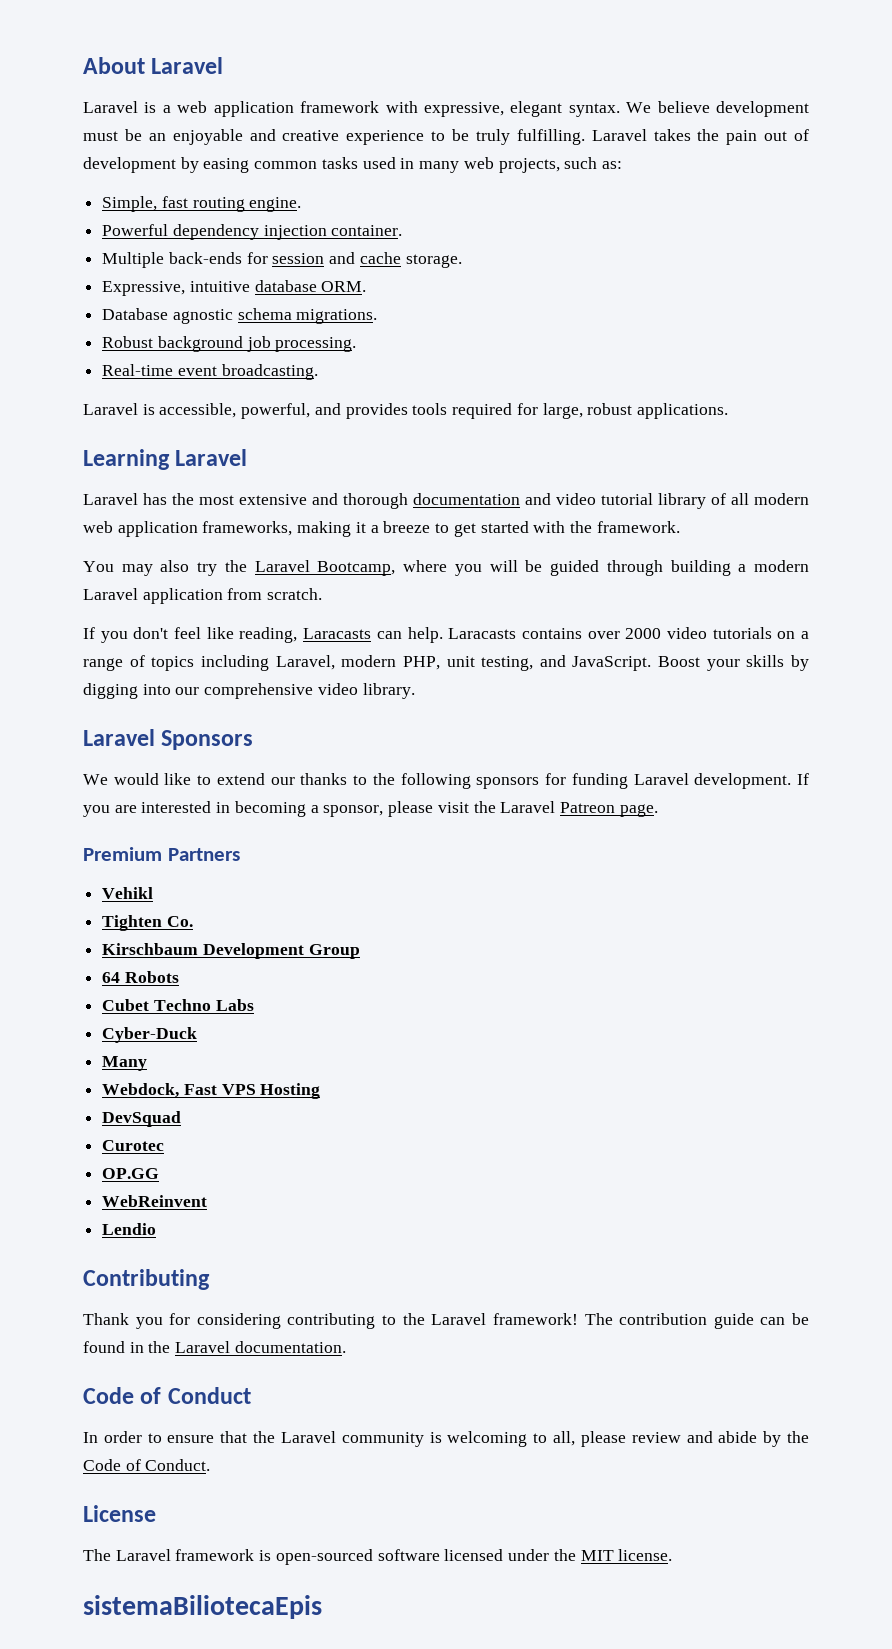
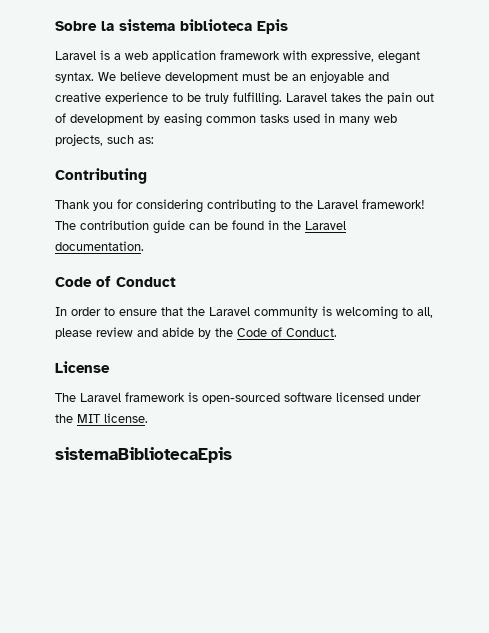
- About Laravel
+ Sobre la sistema biblioteca Epis
- Simple, fast routing engine.
- Powerful dependency injection container.
- Multiple back-ends for session and cache storage.
- Expressive, intuitive database ORM.
- Database agnostic schema migrations.
- Robust background job processing.
- Real-time event broadcasting.
- Laravel is accessible, powerful, and provides tools required for large, robust applications.
- Learning Laravel
- Laravel has the most extensive and thorough documentation and video tutorial library of all modern web application frameworks, making it a breeze to get started with the framework.
- You may also try the Laravel Bootcamp, where you will be guided through building a modern Laravel application from scratch.
- If you don't feel like reading, Laracasts can help. Laracasts contains over 2000 video tutorials on a range of topics including Laravel, modern PHP, unit testing, and JavaScript. Boost your skills by digging into our comprehensive video library.
- Laravel Sponsors
- We would like to extend our thanks to the following sponsors for funding Laravel development. If you are interested in becoming a sponsor, please visit the Laravel Patreon page.
- Premium Partners
- Vehikl
- Tighten Co.
- Kirschbaum Development Group
- 64 Robots
- Cubet Techno Labs
- Cyber-Duck
- Many
- Webdock, Fast VPS Hosting
- DevSquad
- Curotec
- OP.GG
- WebReinvent
- Lendio
- sistemaBiliotecaEpis
+ sistemaBibliotecaEpis

